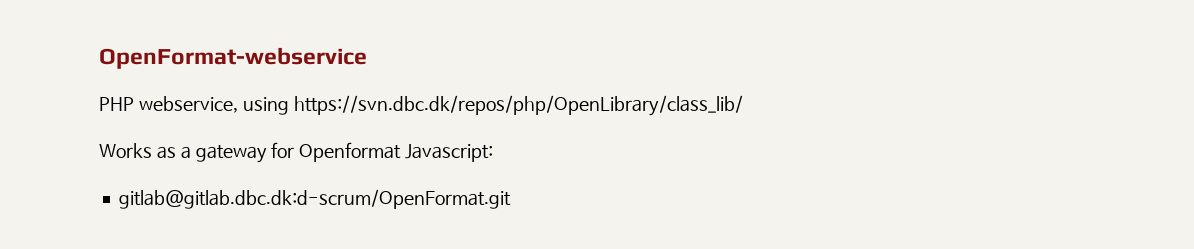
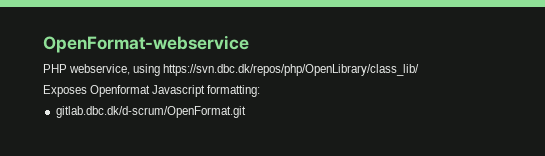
- Works as a gateway for Openformat Javascript:
- gitlab@gitlab.dbc.dk:d-scrum/OpenFormat.git
+ Exposes Openformat Javascript formatting:
+ gitlab.dbc.dk/d-scrum/OpenFormat.git

